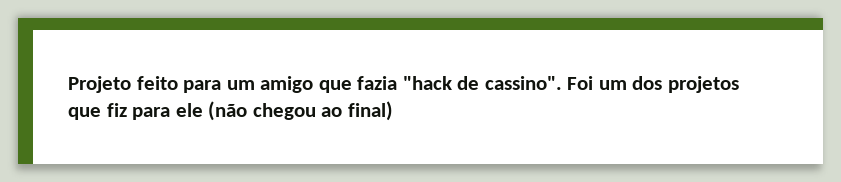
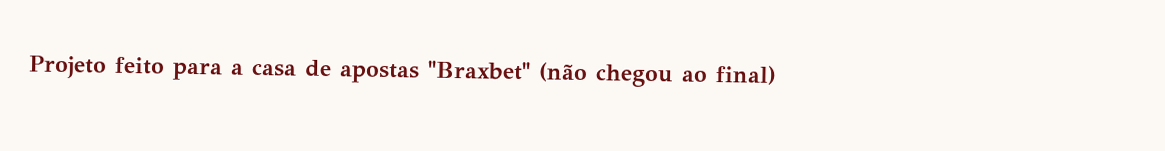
- Projeto feito para um amigo que fazia "hack de cassino". Foi um dos projetos que fiz para ele (não chegou ao final)
+ Projeto feito para a casa de apostas "Braxbet" (não chegou ao final)

